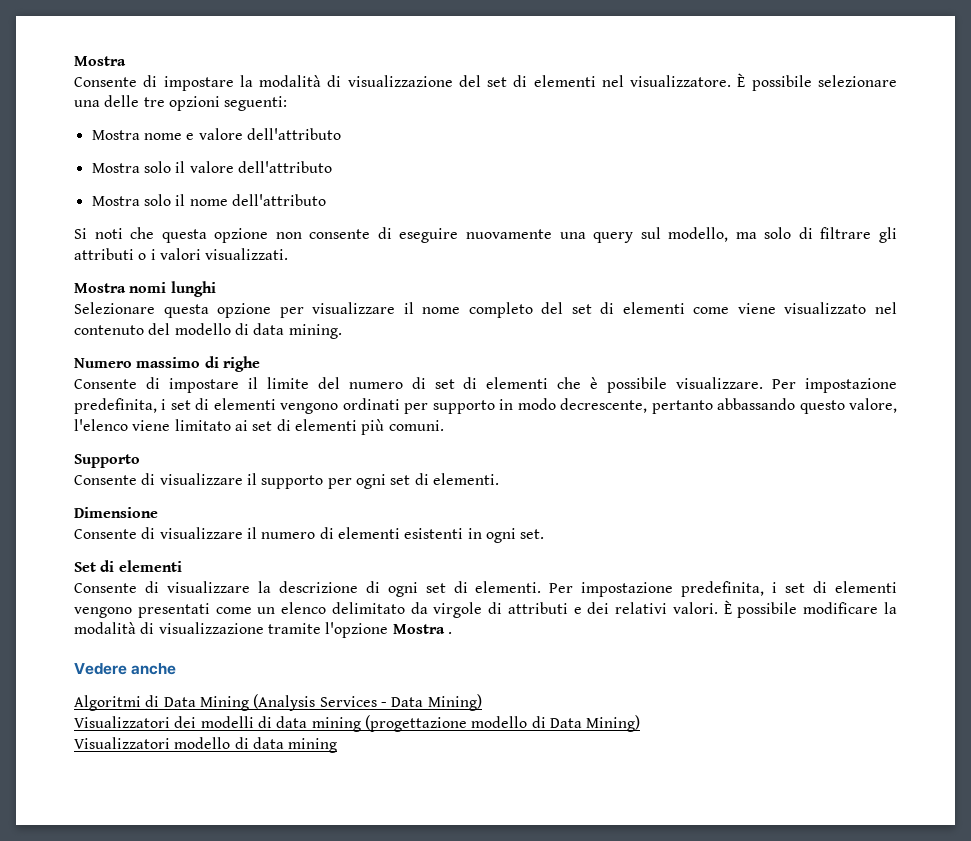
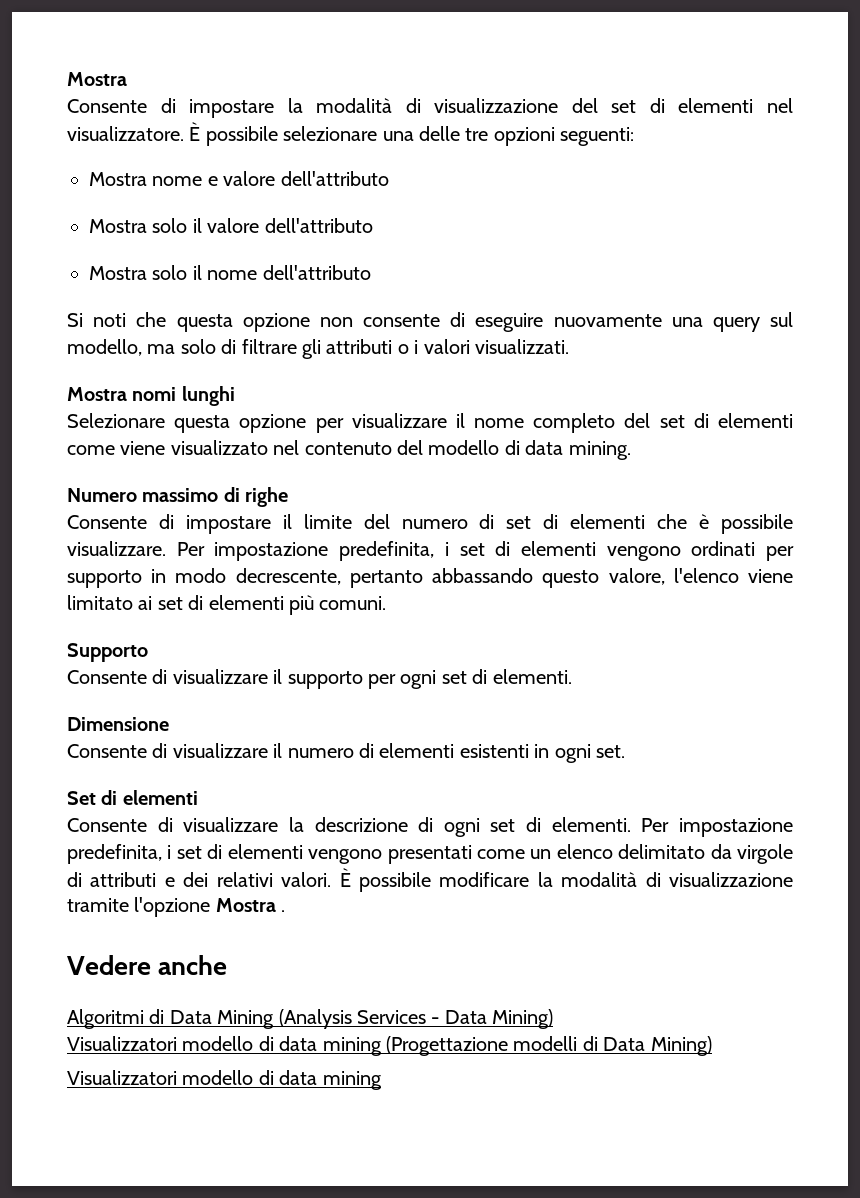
- Visualizzatori dei modelli di data mining (progettazione modello di Data Mining)
+ Visualizzatori modello di data mining (Progettazione modelli di Data Mining)

